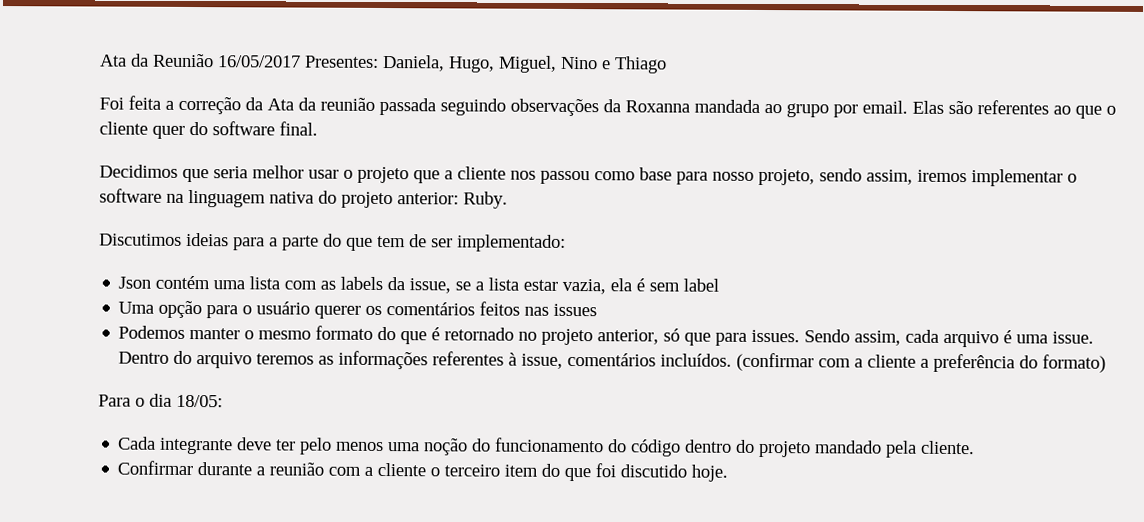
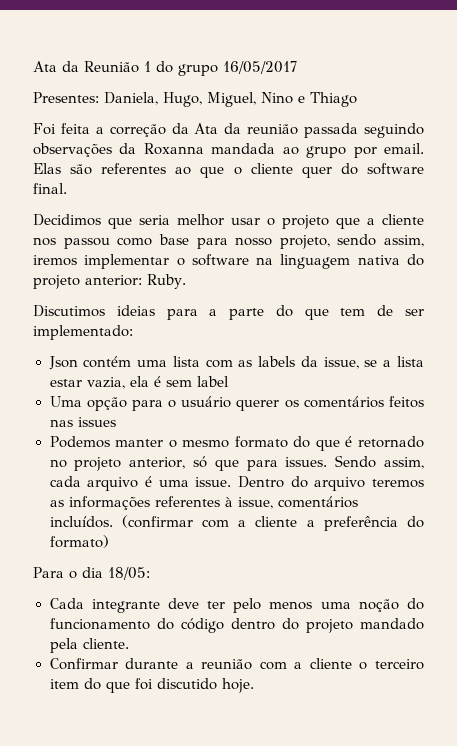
- Ata da Reunião 16/05/2017 Presentes: Daniela, Hugo, Miguel, Nino e Thiago
+ Ata da Reunião 1 do grupo 16/05/2017
+ Presentes: Daniela, Hugo, Miguel, Nino e Thiago

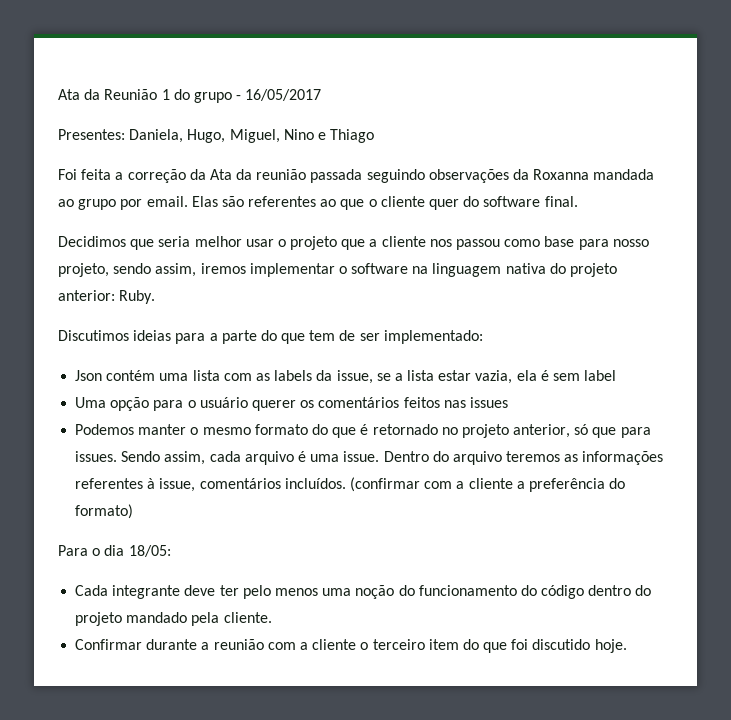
- Ata da Reunião 1 do grupo 16/05/2017
+ Ata da Reunião 1 do grupo - 16/05/2017

